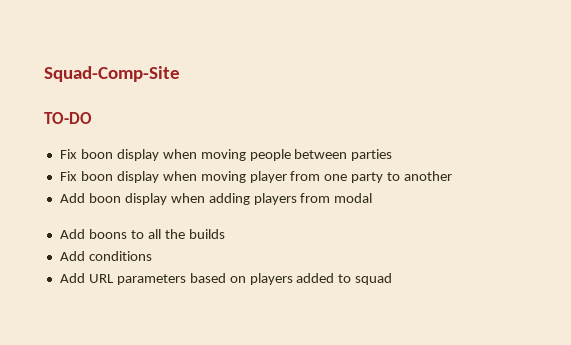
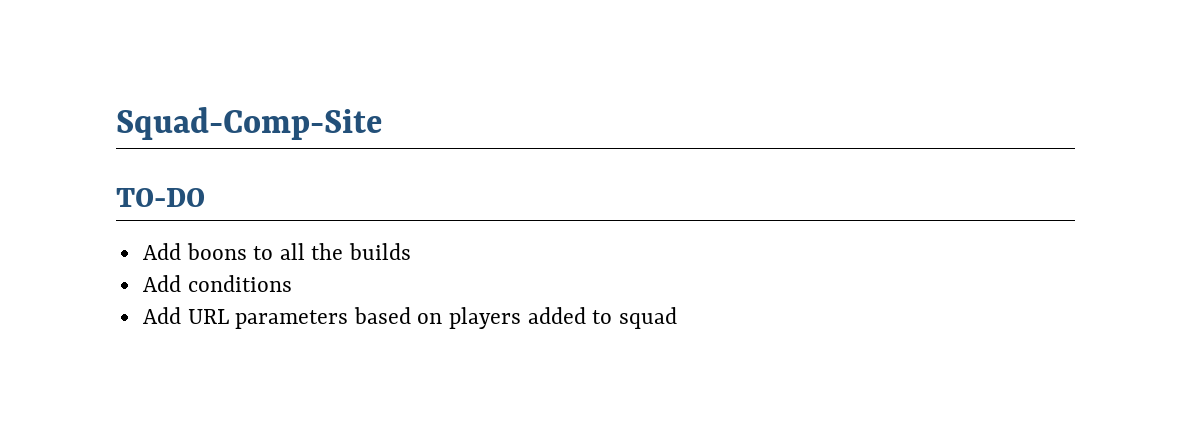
- Fix boon display when moving people between parties
- Fix boon display when moving player from one party to another
- Add boon display when adding players from modal

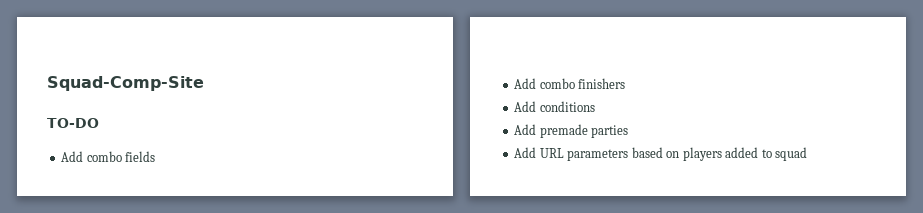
- Add boons to all the builds
+ Add combo fields
+ Add combo finishers
+ Add premade parties

